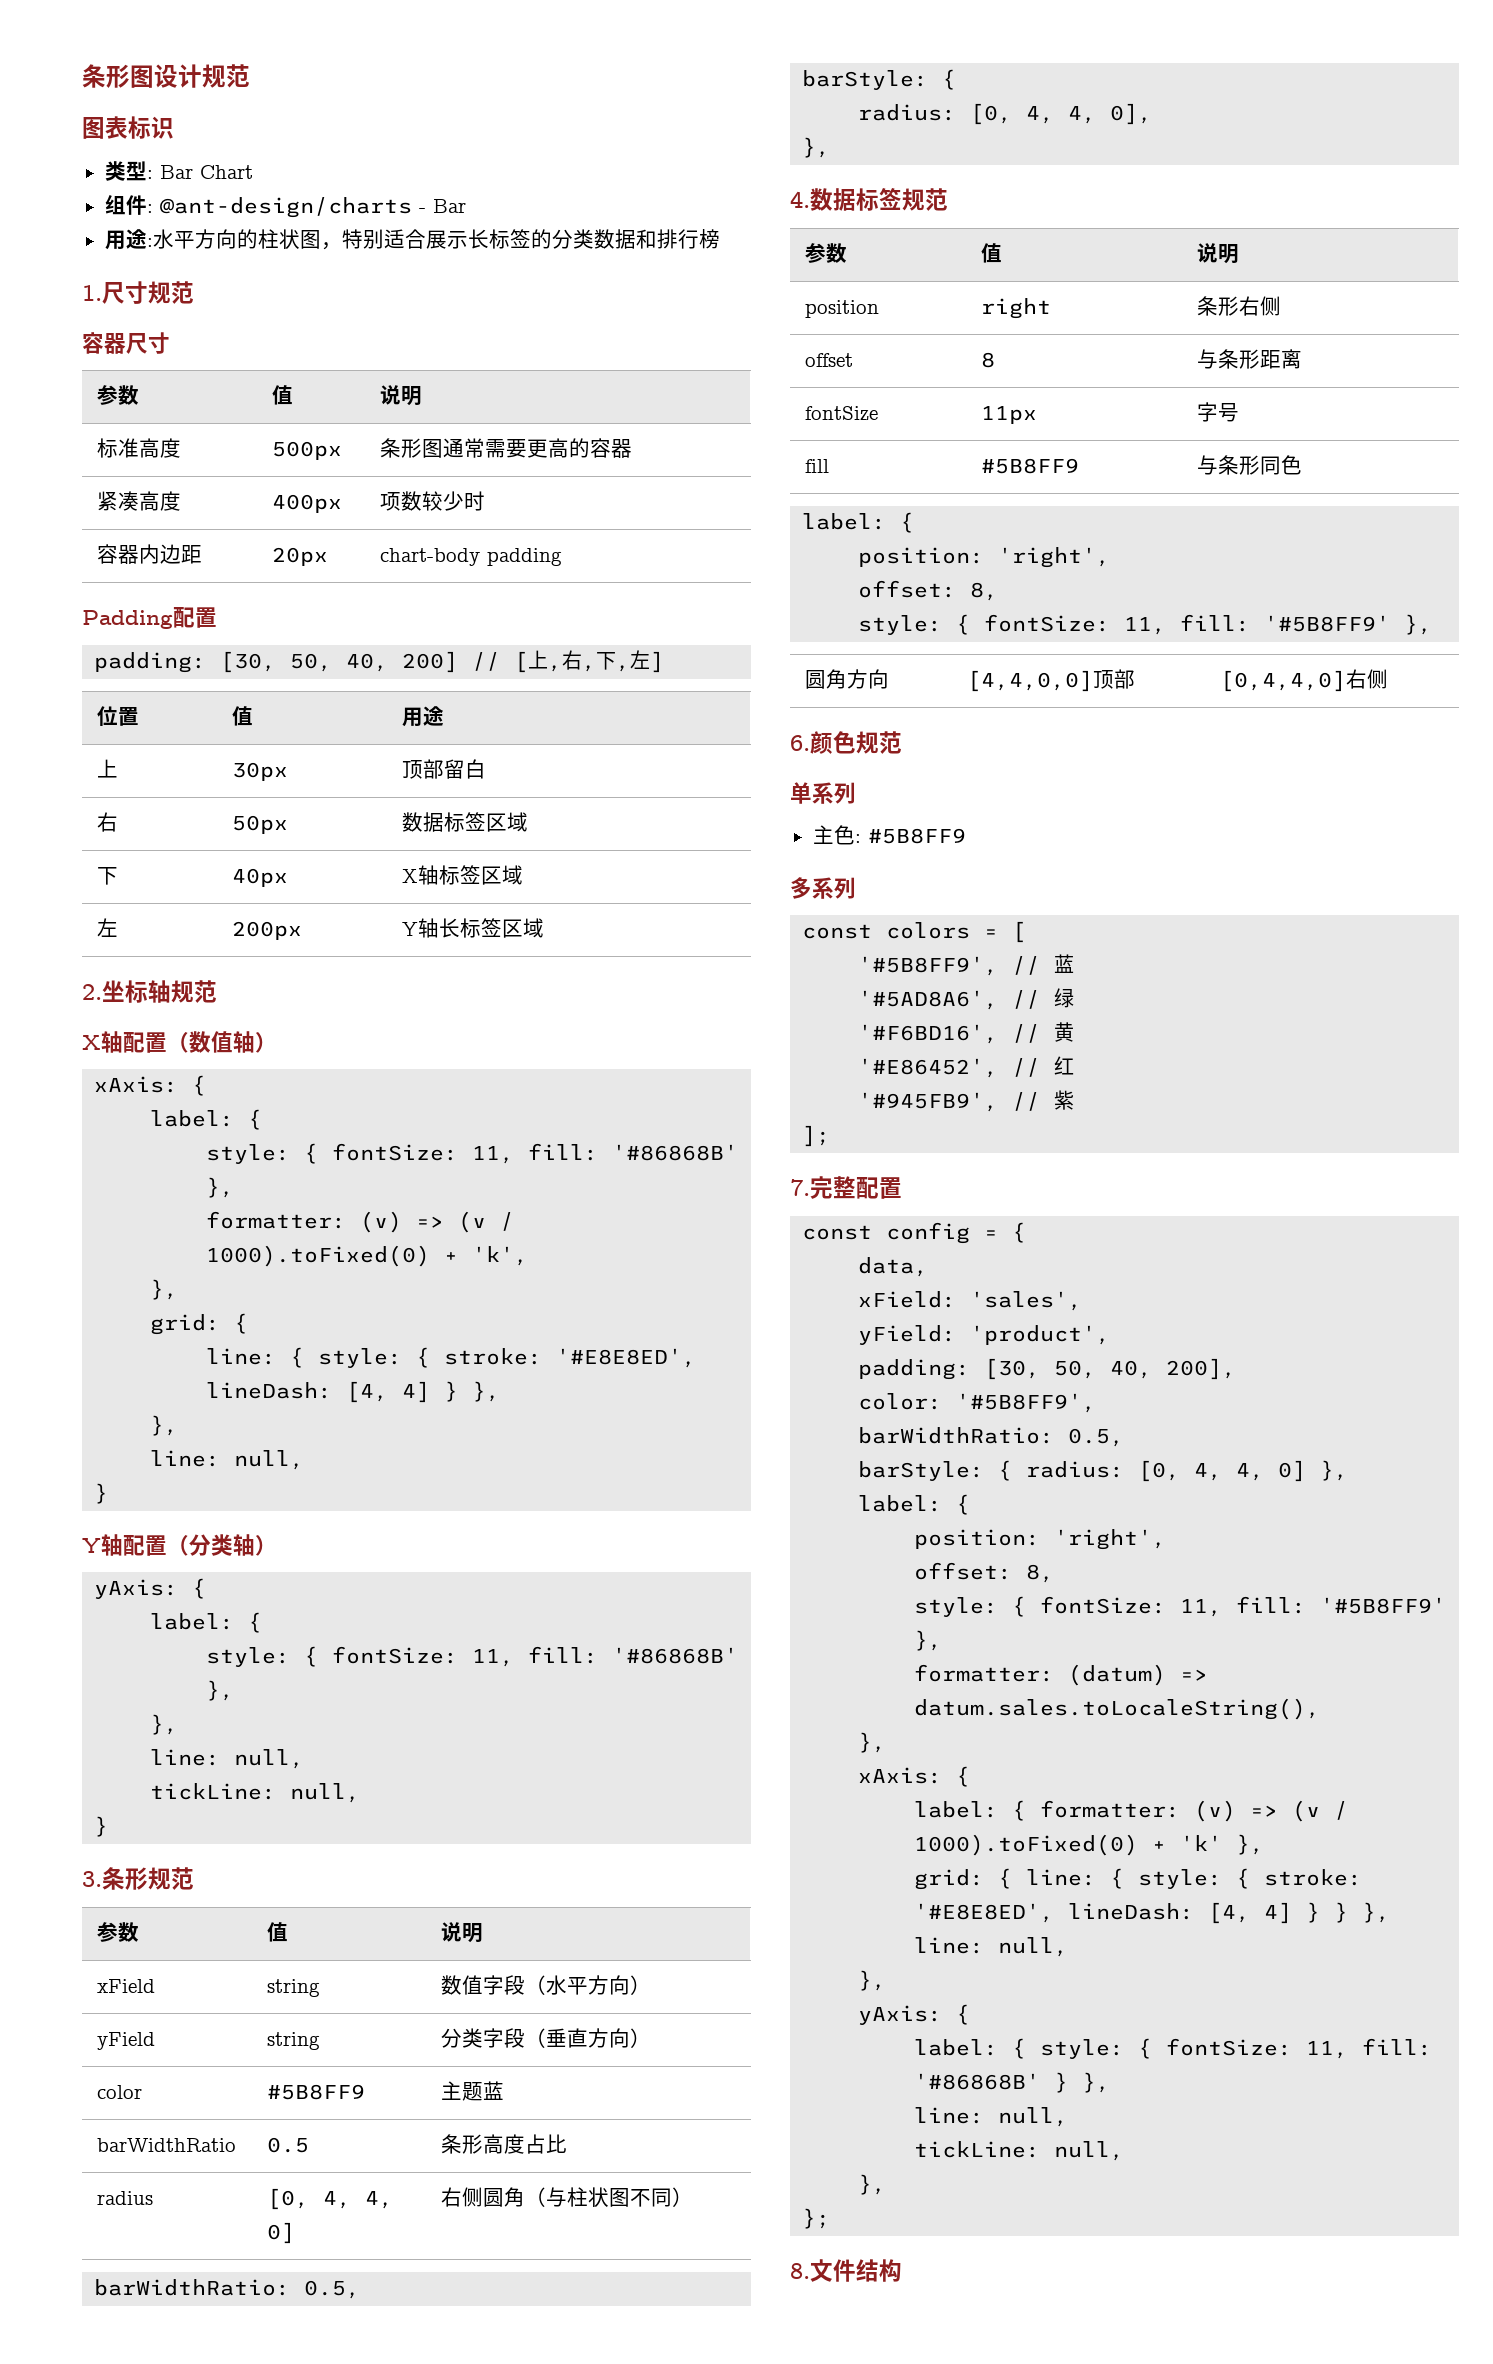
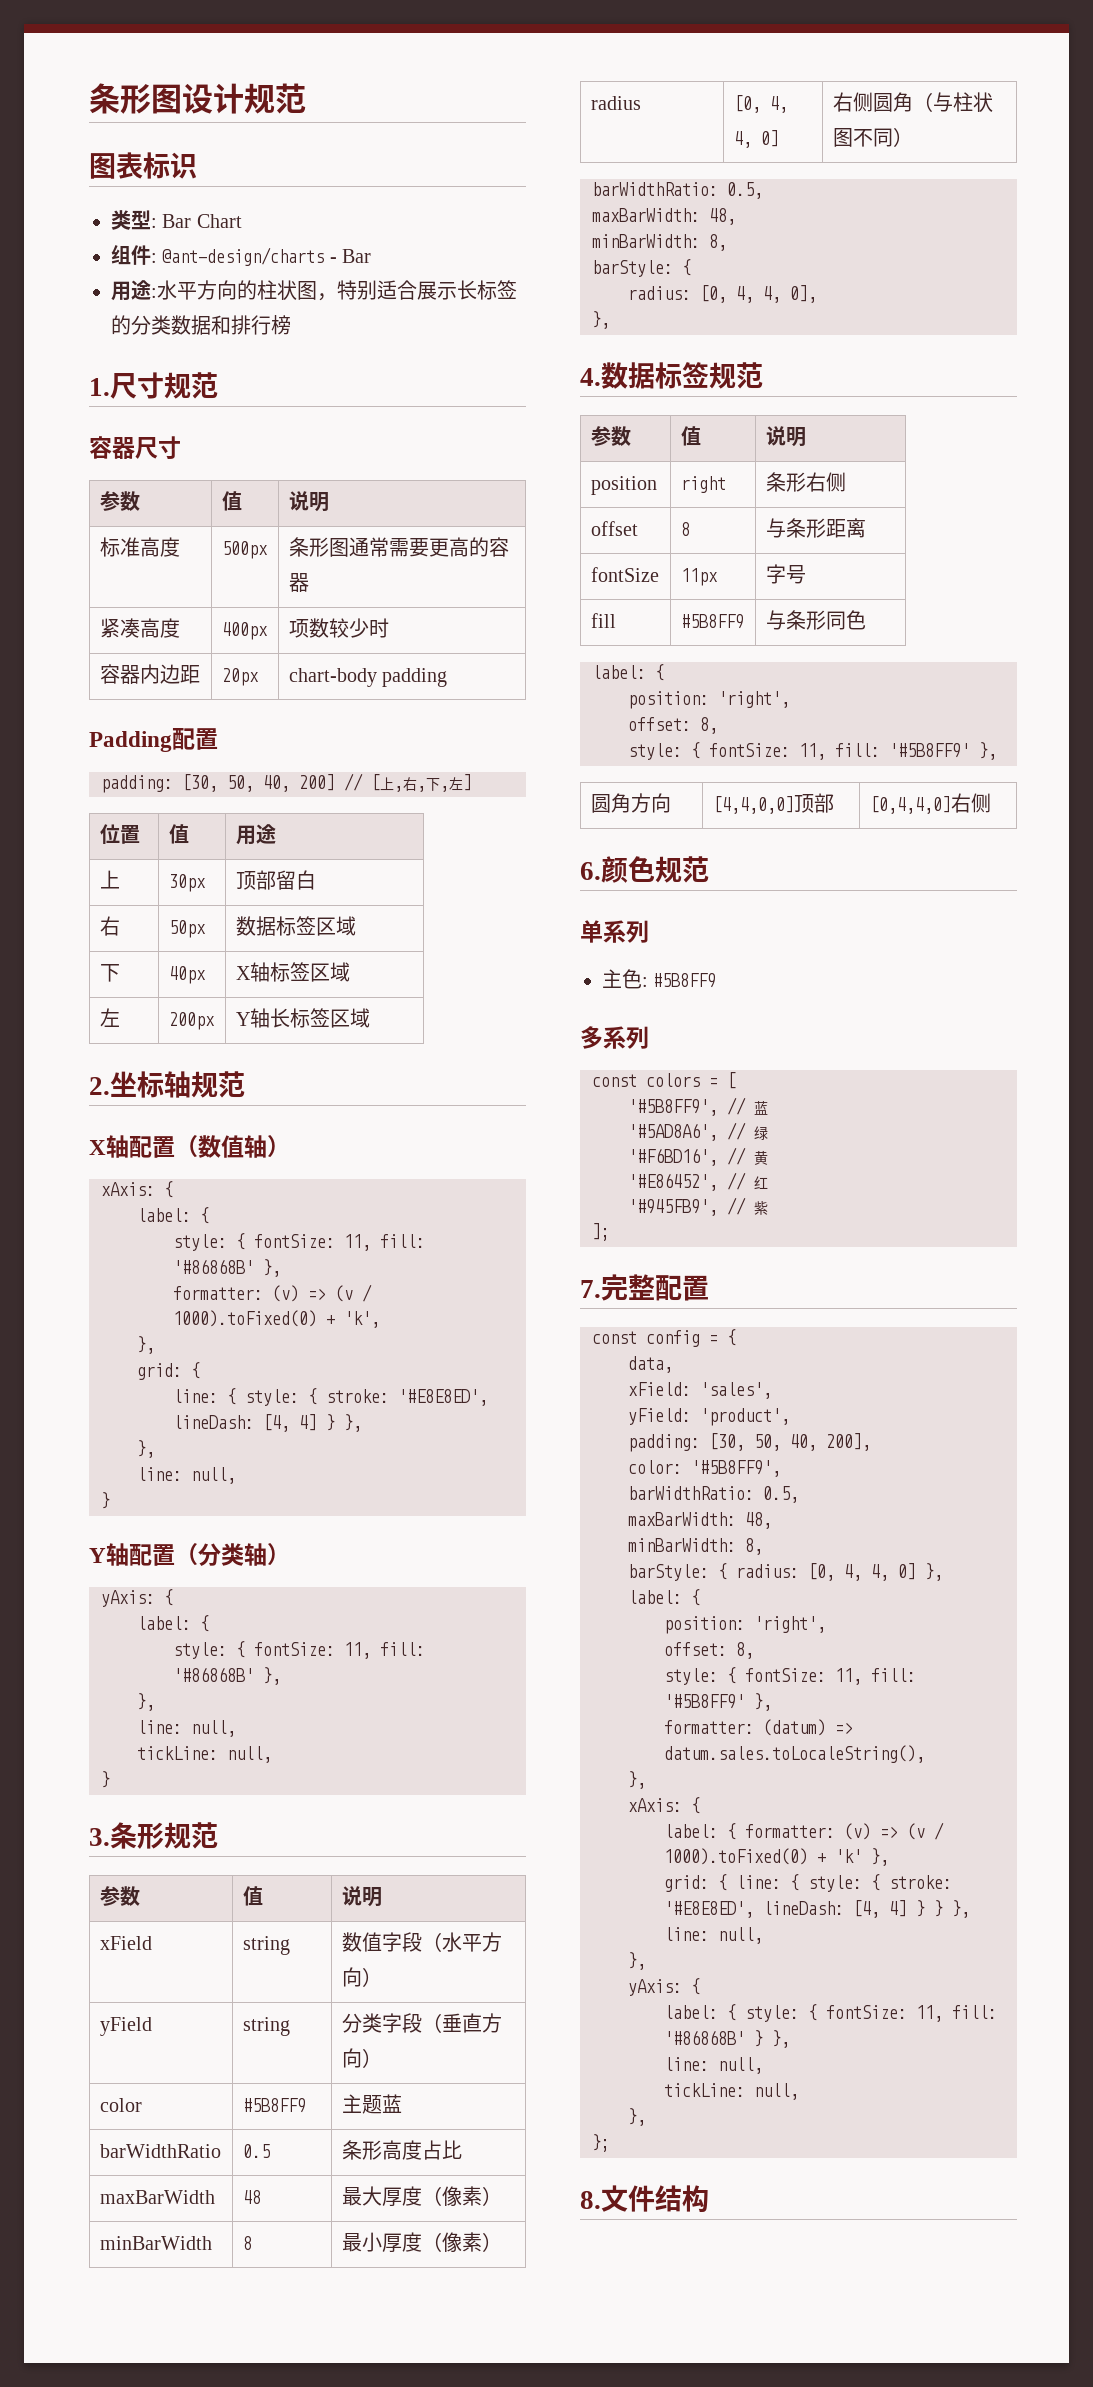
+ maxBarWidth | 48 | 最大厚度（像素）
+ minBarWidth | 8 | 最小厚度（像素）
  radius | [0, 4, 4, 0] | 右侧圆角（与柱状图不同）
  barWidthRatio: 0.5,
+ maxBarWidth: 48,
+ minBarWidth: 8,
  color: '#5B8FF9',
  barWidthRatio: 0.5,
+ maxBarWidth: 48,
+ minBarWidth: 8,

